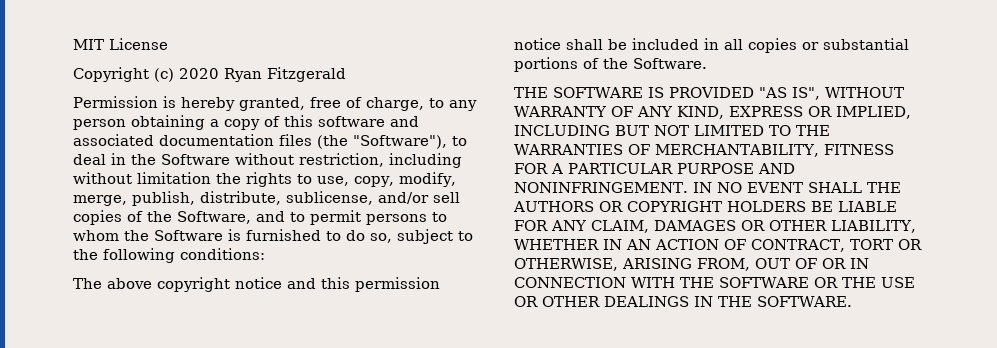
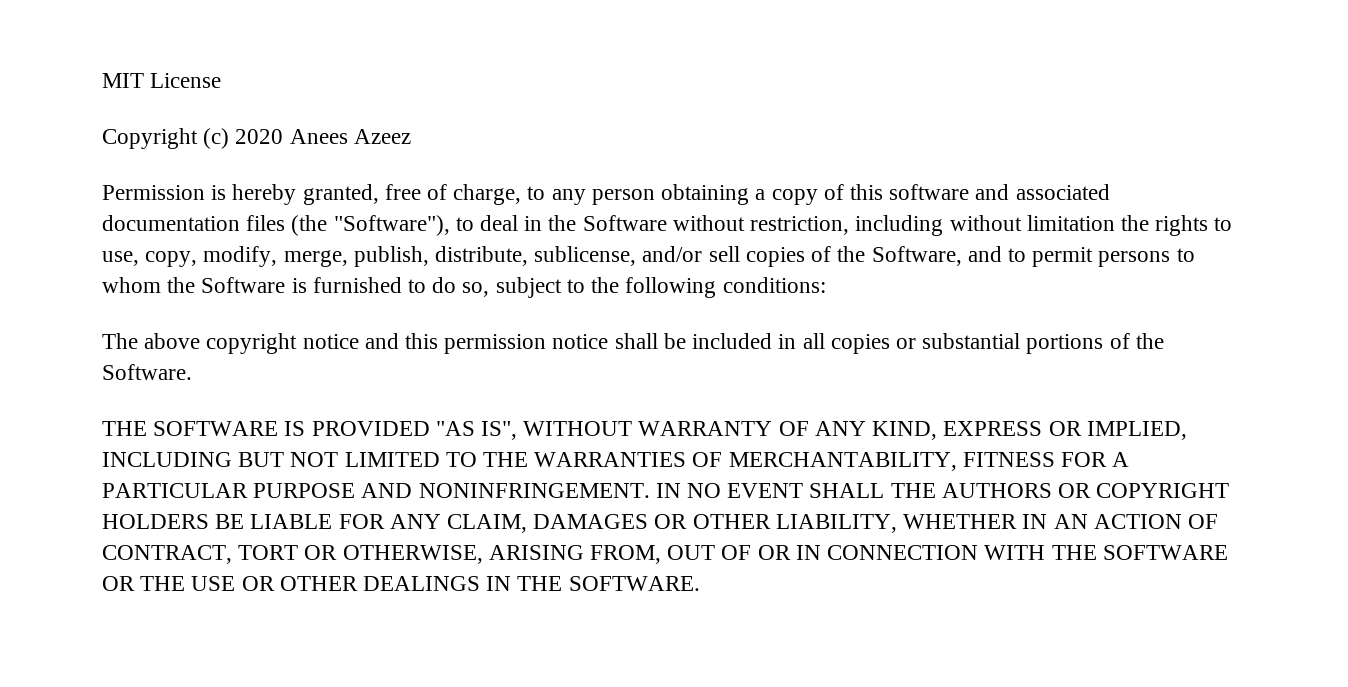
- Copyright (c) 2020 Ryan Fitzgerald
+ Copyright (c) 2020 Anees Azeez

